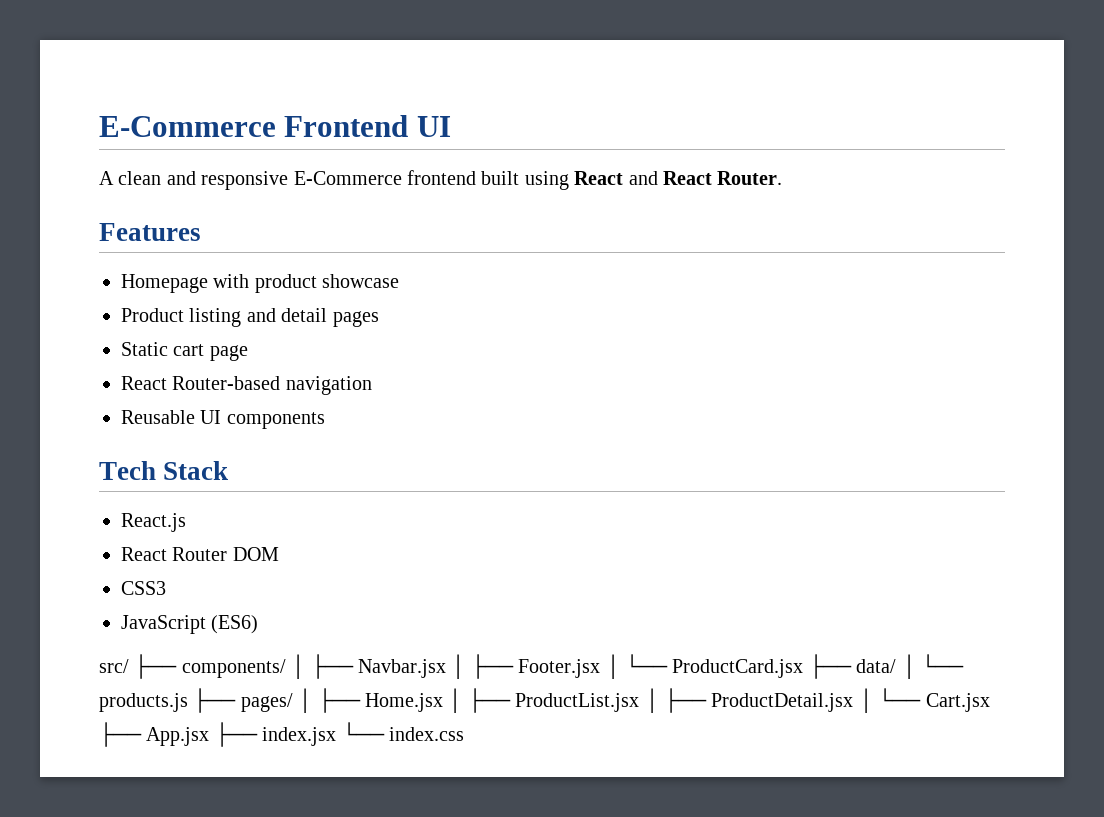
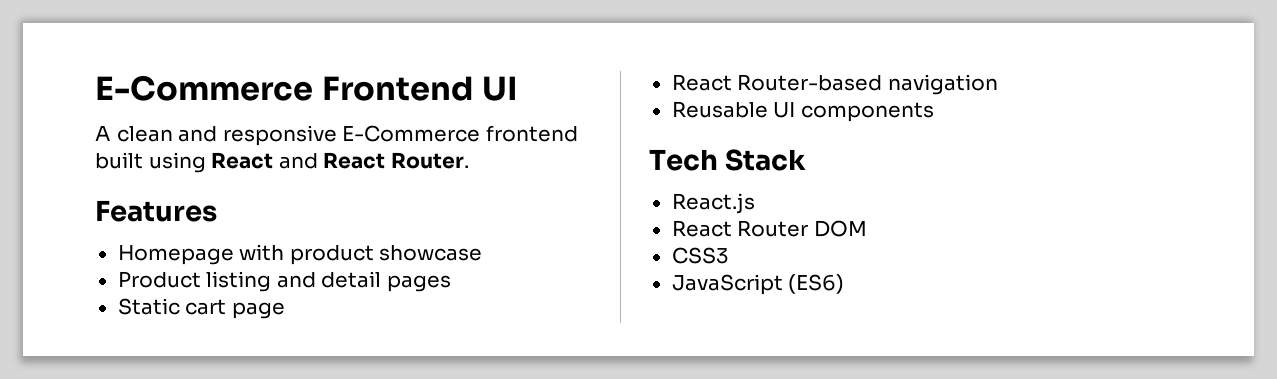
- src/ ├── components/ │ ├── Navbar.jsx │ ├── Footer.jsx │ └── ProductCard.jsx ├── data/ │ └── products.js ├── pages/ │ ├── Home.jsx │ ├── ProductList.jsx │ ├── ProductDetail.jsx │ └── Cart.jsx ├── App.jsx ├── index.jsx └── index.css

